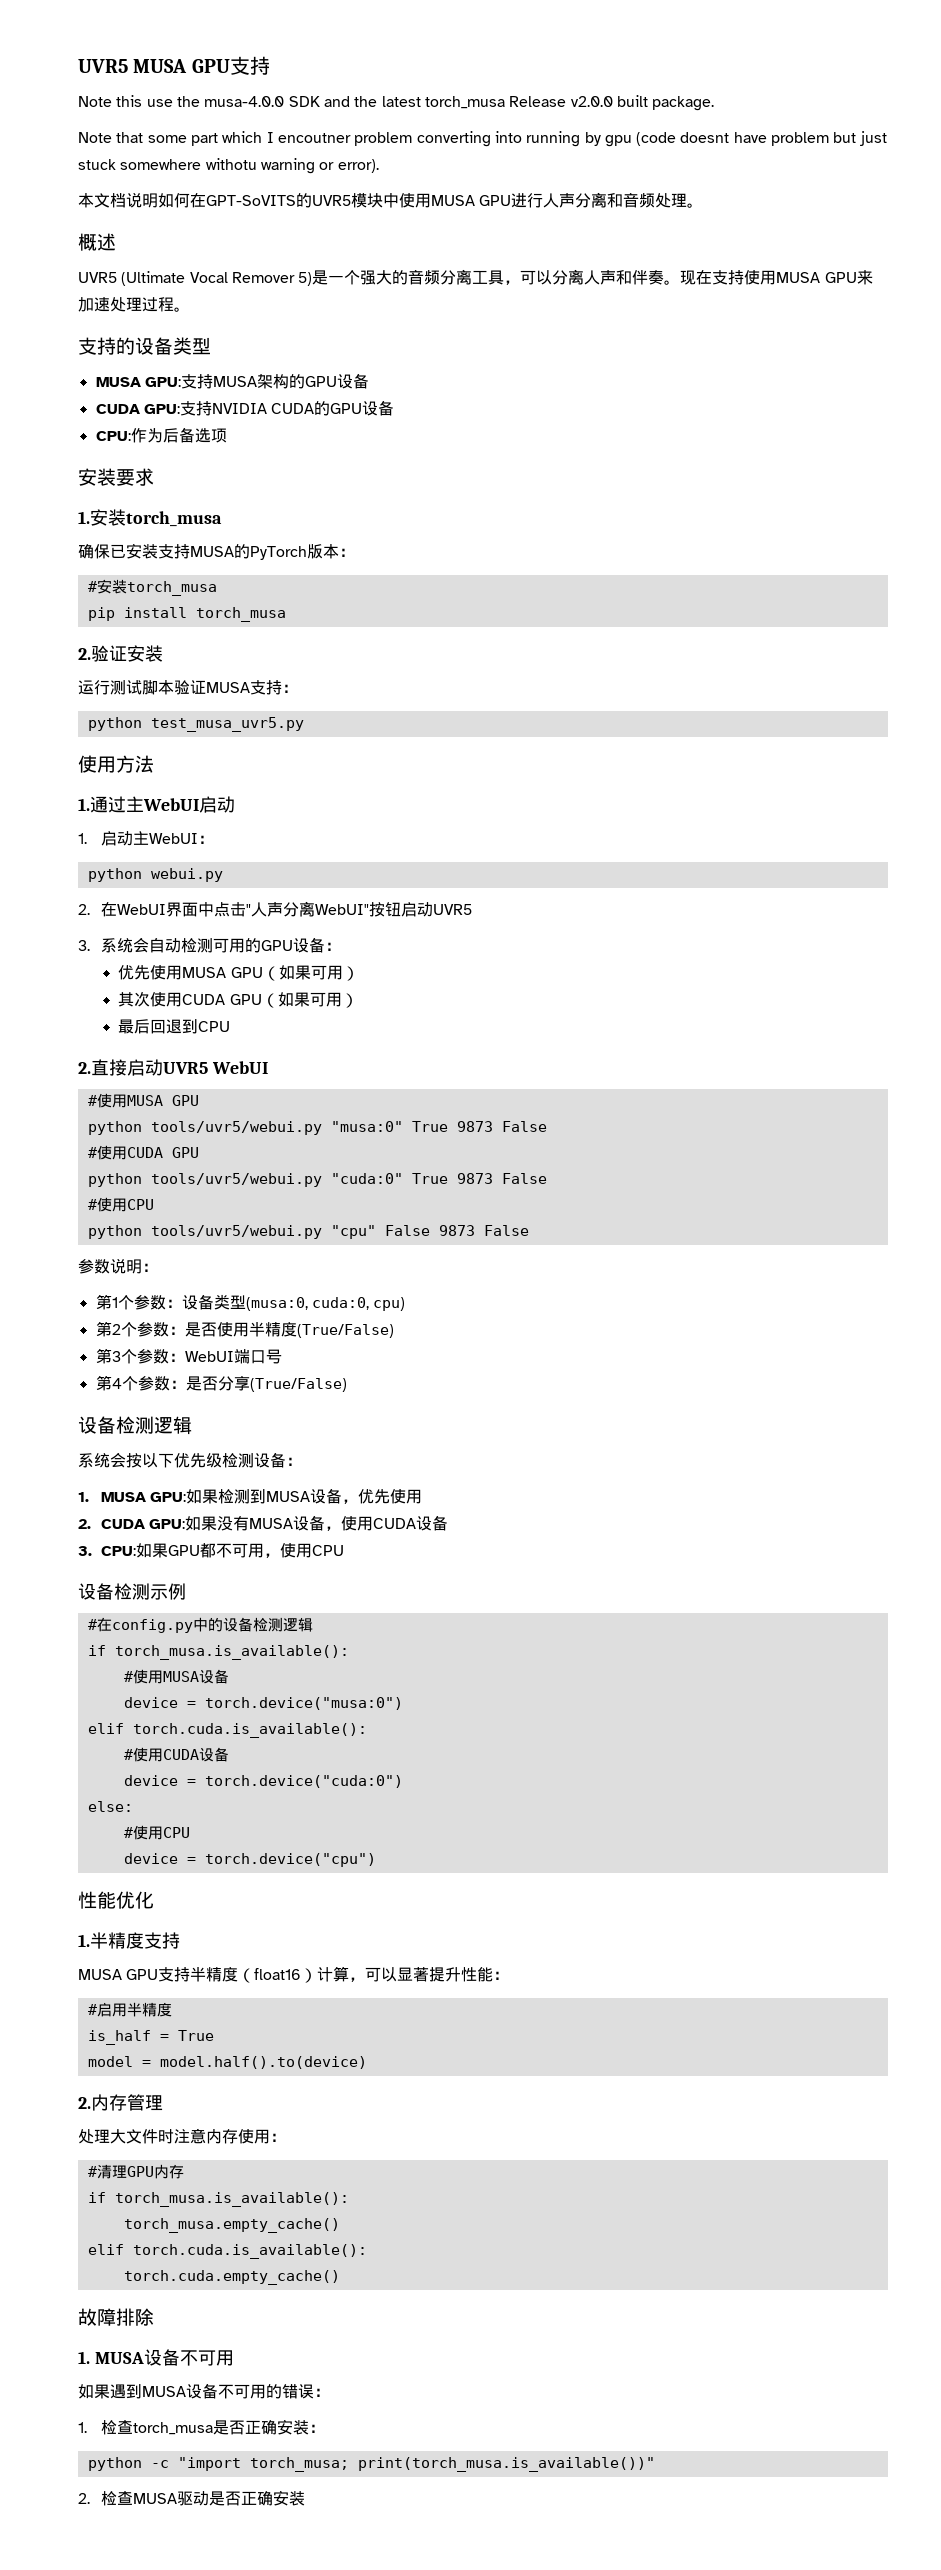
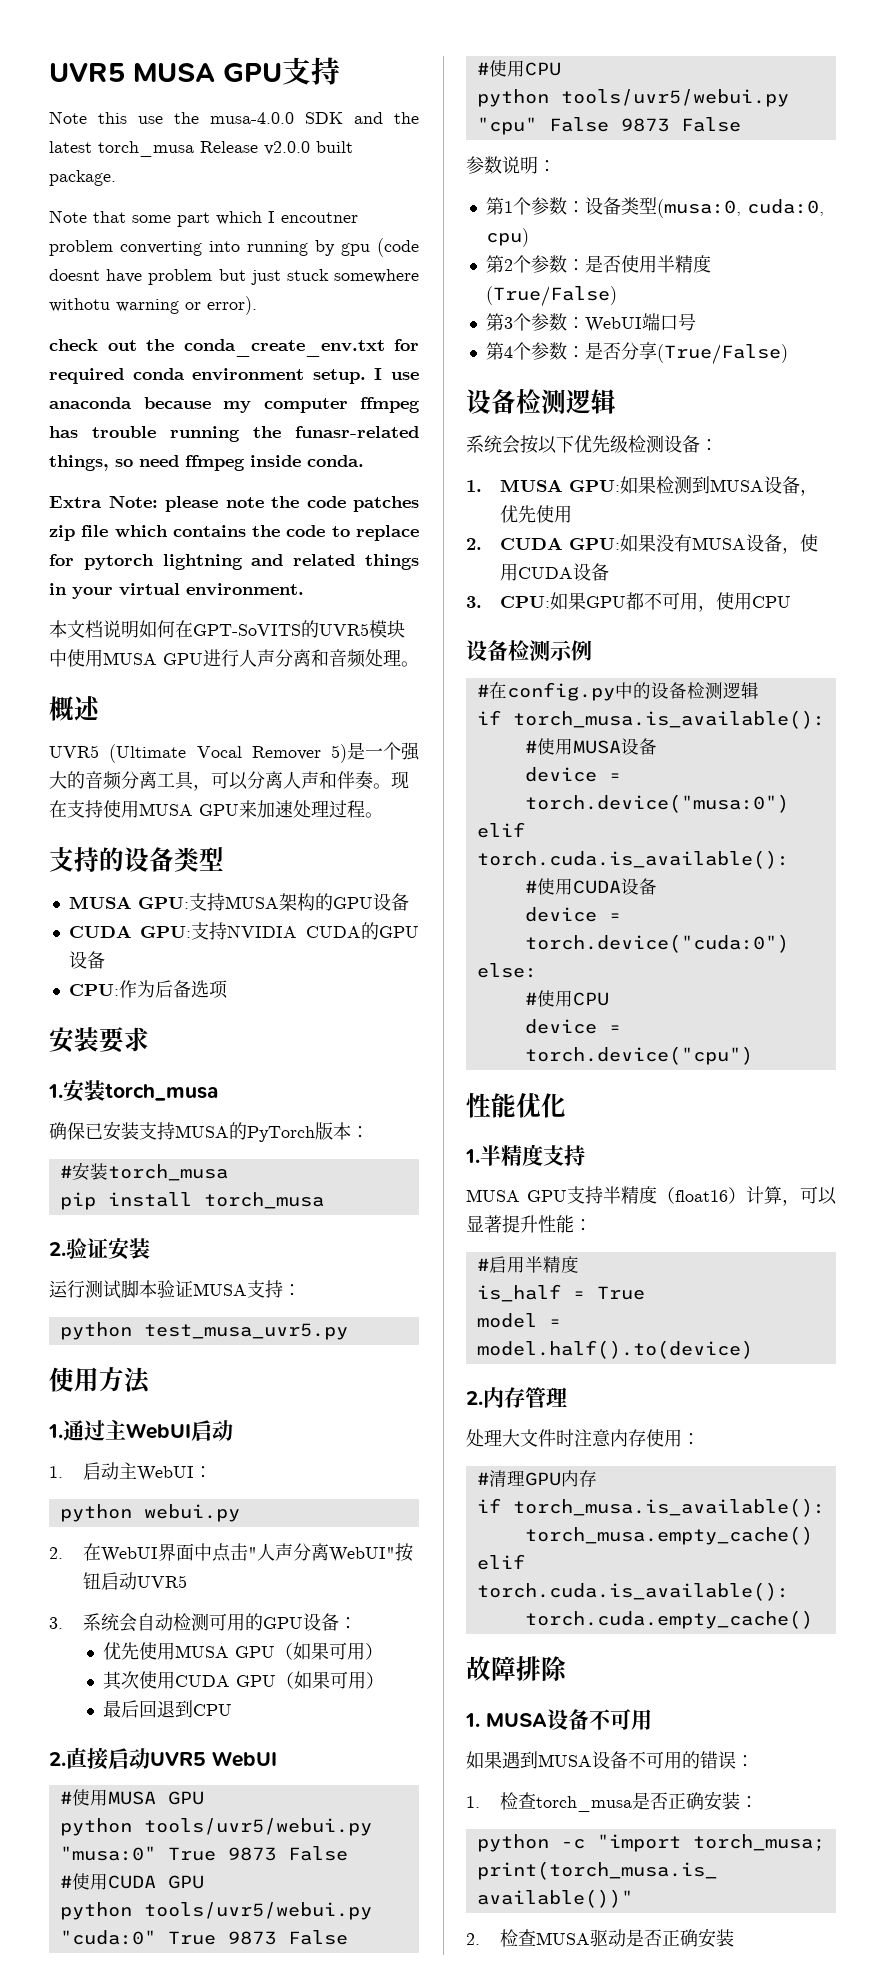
+ check out the conda_create_env.txt for required conda environment setup. I use anaconda because my computer ffmpeg has trouble running the funasr-related things, so need ffmpeg inside conda.
+ Extra Note: please note the code patches zip file which contains the code to replace for pytorch lightning and related things in your virtual environment.

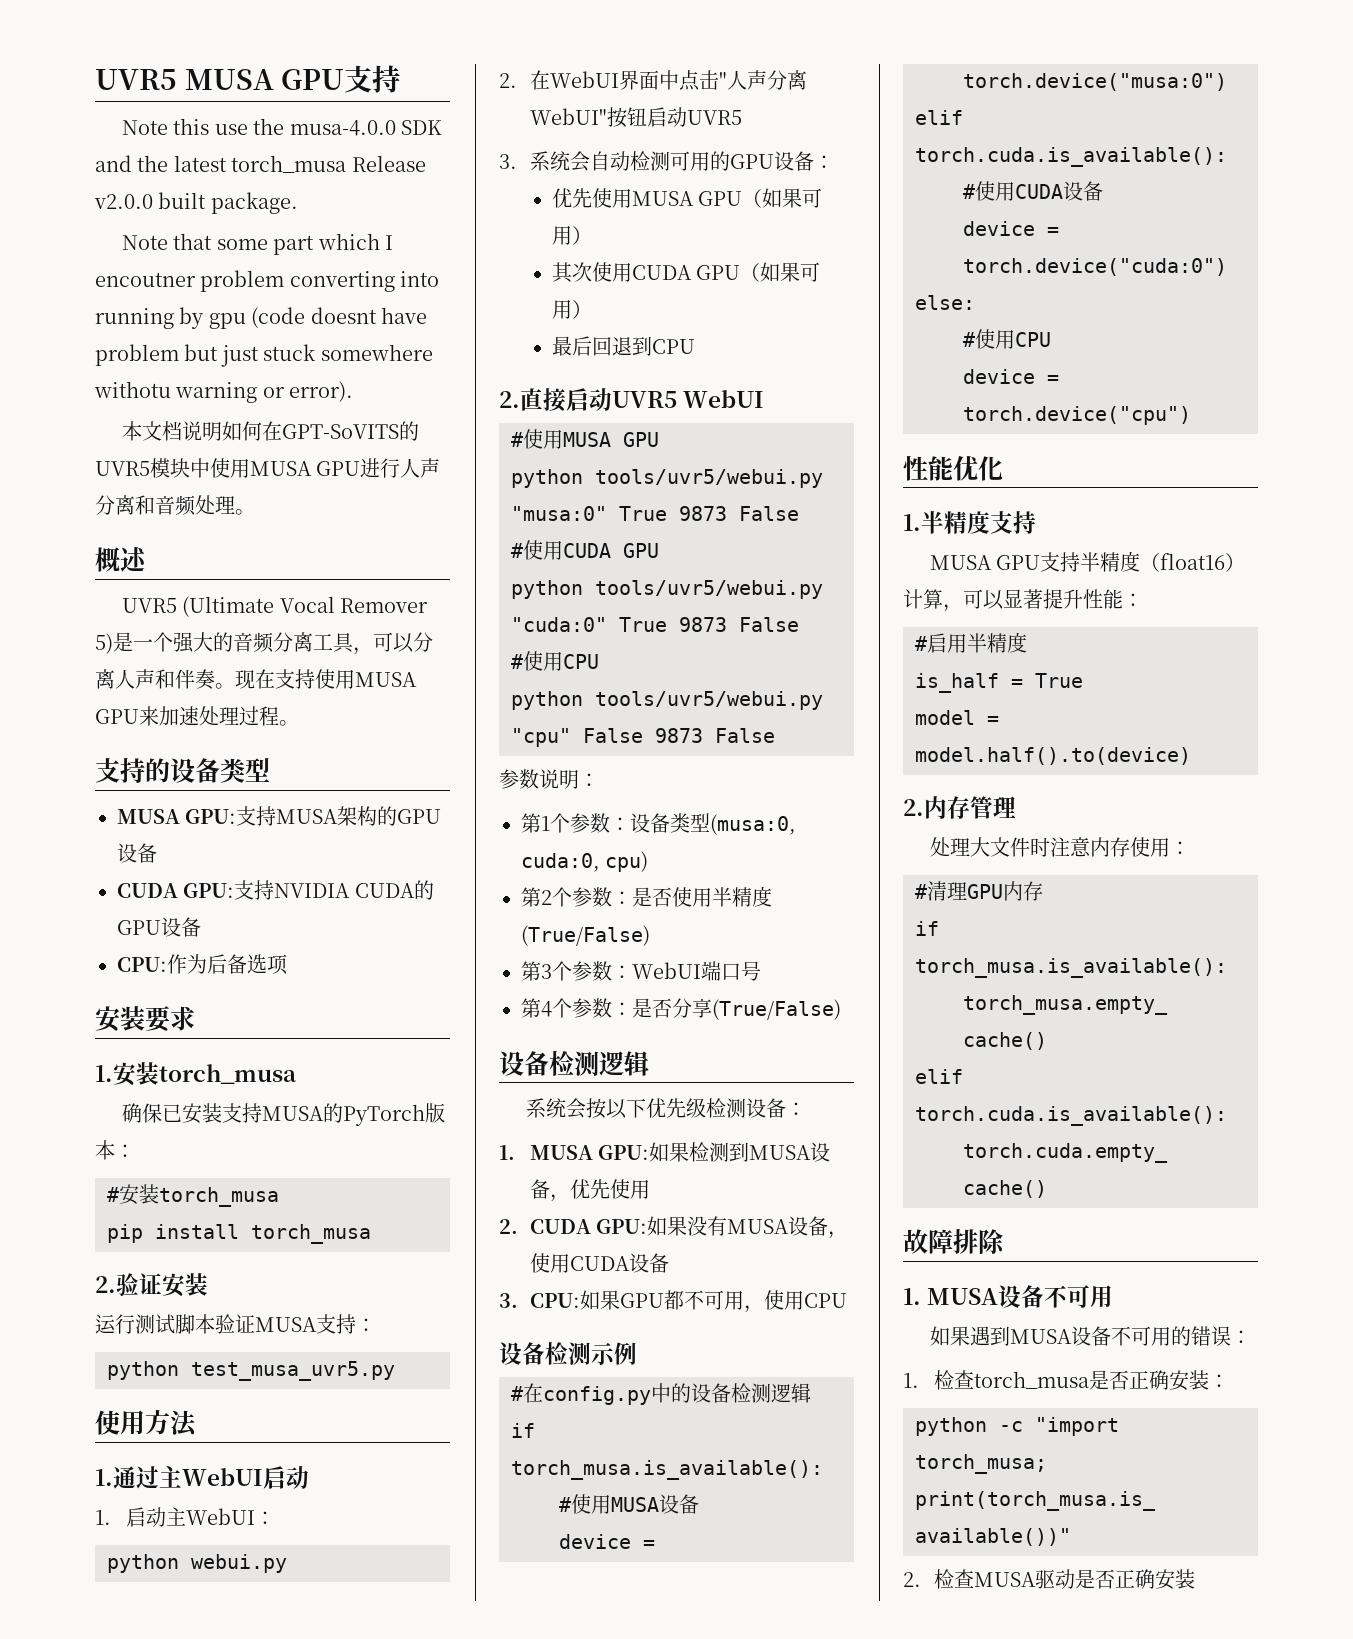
- check out the conda_create_env.txt for required conda environment setup. I use anaconda because my computer ffmpeg has trouble running the funasr-related things, so need ffmpeg inside conda.
- Extra Note: please note the code patches zip file which contains the code to replace for pytorch lightning and related things in your virtual environment.

